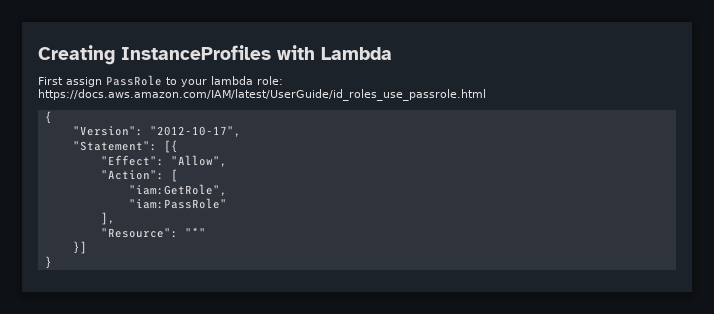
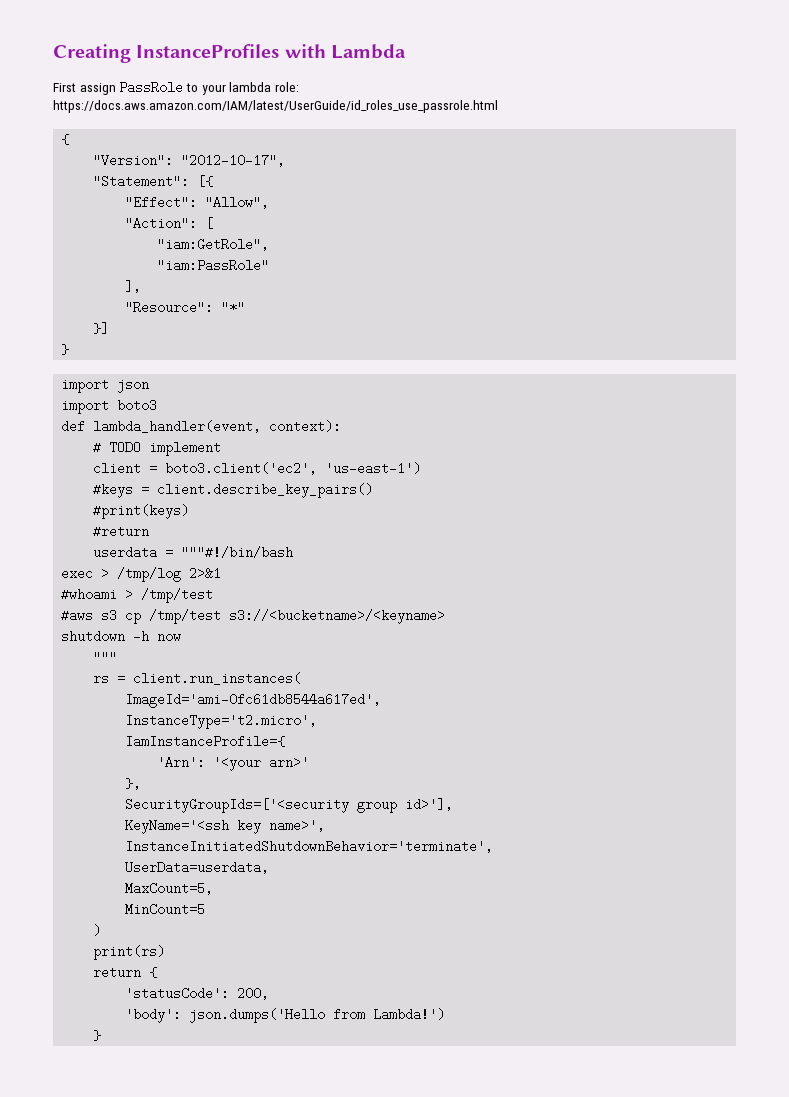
+ import json
+ import boto3
+ def lambda_handler(event, context):
+ # TODO implement
+ client = boto3.client('ec2', 'us-east-1')
+ #keys = client.describe_key_pairs()
+ #print(keys)
+ #return
+ userdata = """#!/bin/bash
+ exec > /tmp/log 2>&1
+ #whoami > /tmp/test
+ #aws s3 cp /tmp/test s3://<bucketname>/<keyname>
+ shutdown -h now
+ """
+ rs = client.run_instances(
+ ImageId='ami-0fc61db8544a617ed',
+ InstanceType='t2.micro',
+ IamInstanceProfile={
+ 'Arn': '<your arn>'
+ },
+ SecurityGroupIds=['<security group id>'],
+ KeyName='<ssh key name>',
+ InstanceInitiatedShutdownBehavior='terminate',
+ UserData=userdata,
+ MaxCount=5,
+ MinCount=5
+ )
+ print(rs)
+ return {
+ 'statusCode': 200,
+ 'body': json.dumps('Hello from Lambda!')
+ }

